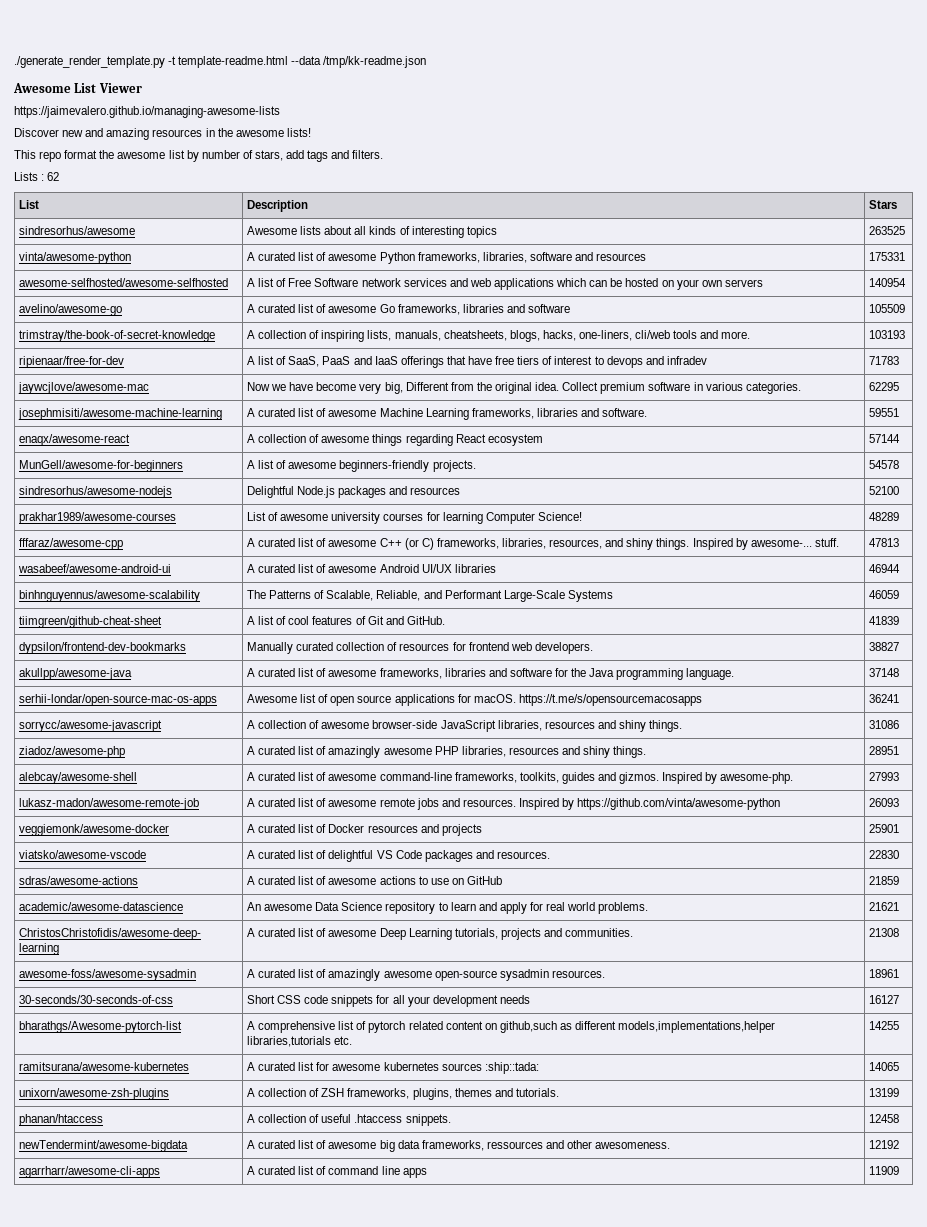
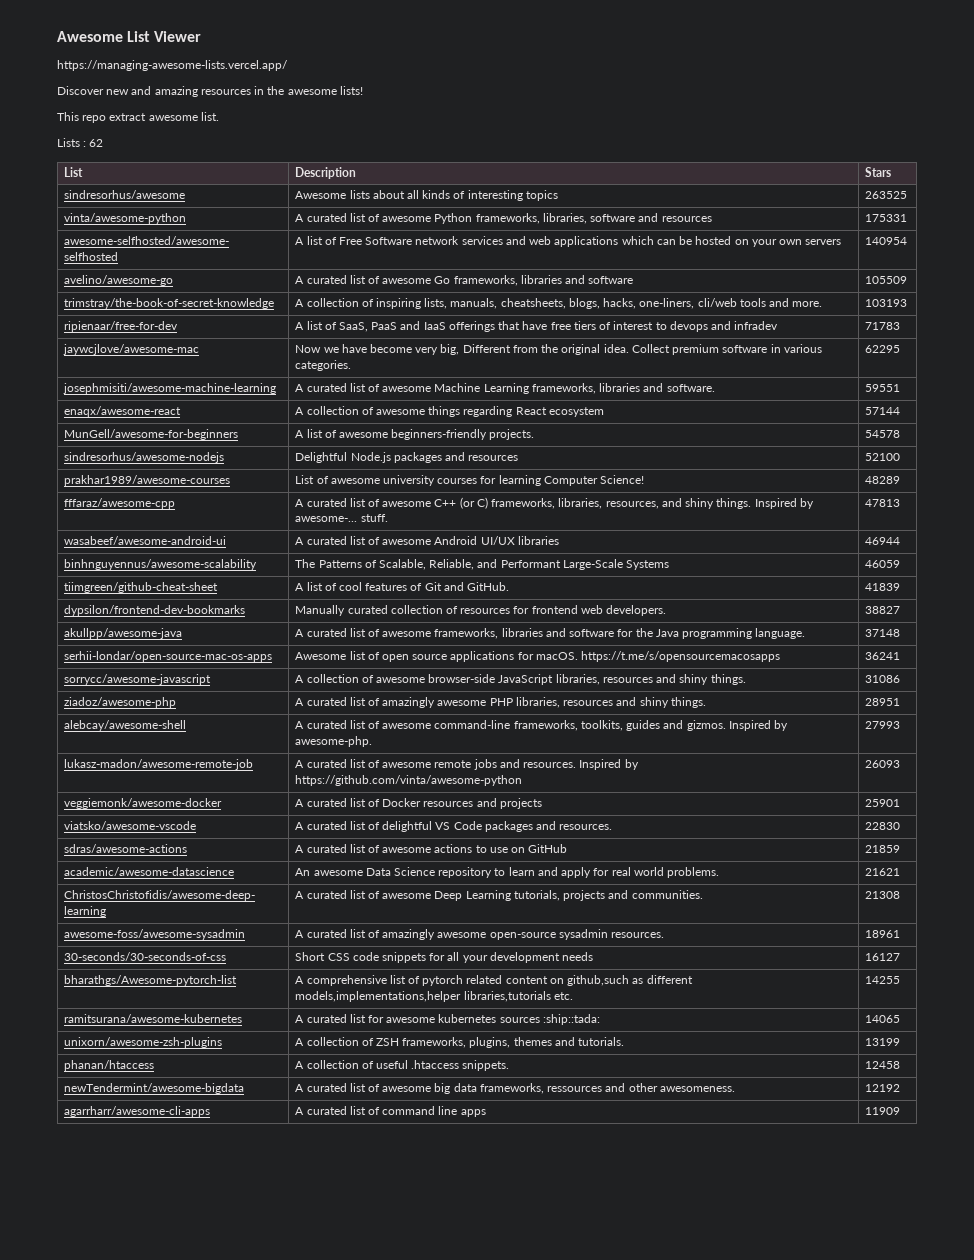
- ./generate_render_template.py -t template-readme.html --data /tmp/kk-readme.json
- https://jaimevalero.github.io/managing-awesome-lists
+ https://managing-awesome-lists.vercel.app/
- This repo format the awesome list by number of stars, add tags and filters.
+ This repo extract awesome list.

